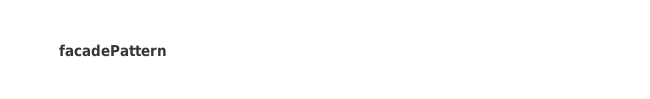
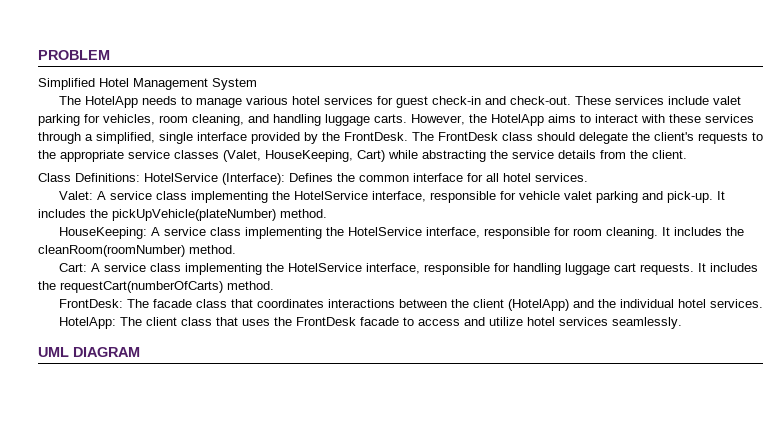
- facadePattern
+ PROBLEM
+ Simplified Hotel Management System
+ The HotelApp needs to manage various hotel services for guest check-in and check-out. These services include valet parking for vehicles, room cleaning, and handling luggage carts. However, the HotelApp aims to interact with these services through a simplified, single interface provided by the FrontDesk. The FrontDesk class should delegate the client's requests to the appropriate service classes (Valet, HouseKeeping, Cart) while abstracting the service details from the client.
+ Class Definitions: HotelService (Interface): Defines the common interface for all hotel services.
+ Valet: A service class implementing the HotelService interface, responsible for vehicle valet parking and pick-up. It includes the pickUpVehicle(plateNumber) method.
+ HouseKeeping: A service class implementing the HotelService interface, responsible for room cleaning. It includes the cleanRoom(roomNumber) method.
+ Cart: A service class implementing the HotelService interface, responsible for handling luggage cart requests. It includes the requestCart(numberOfCarts) method.
+ FrontDesk: The facade class that coordinates interactions between the client (HotelApp) and the individual hotel services.
+ HotelApp: The client class that uses the FrontDesk facade to access and utilize hotel services seamlessly.
+ UML DIAGRAM

